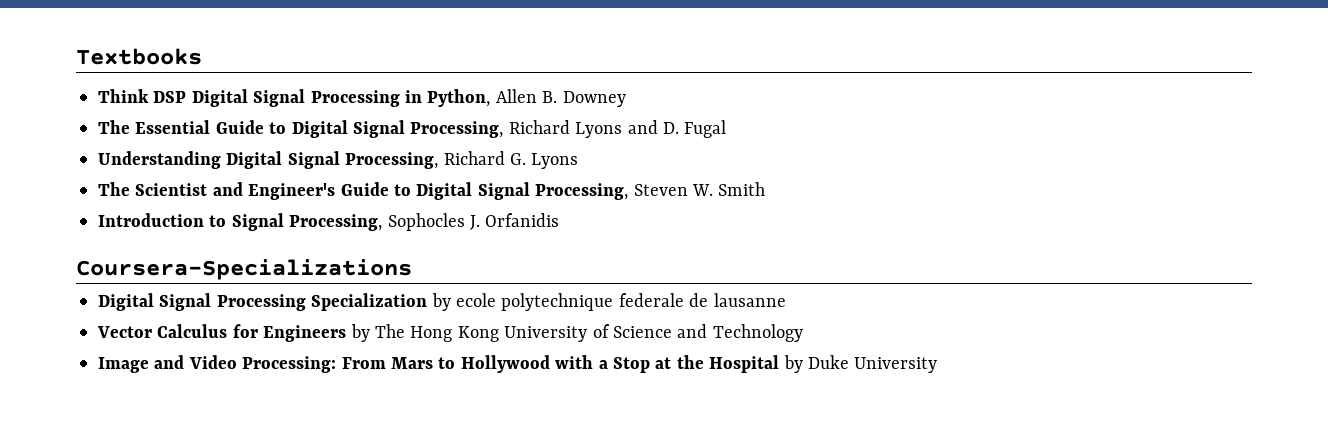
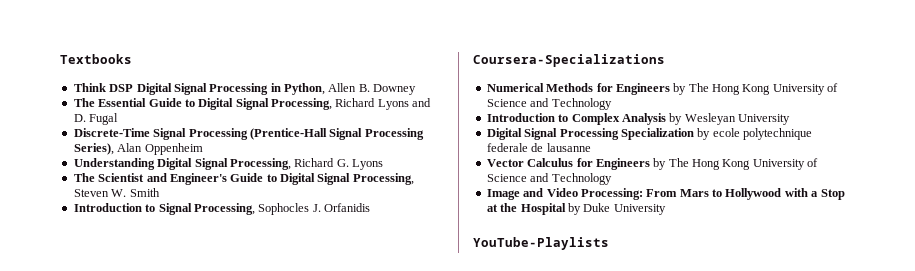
+ Discrete-Time Signal Processing (Prentice-Hall Signal Processing Series), Alan Oppenheim
+ Numerical Methods for Engineers by The Hong Kong University of Science and Technology
+ Introduction to Complex Analysis by Wesleyan University
+ YouTube-Playlists

